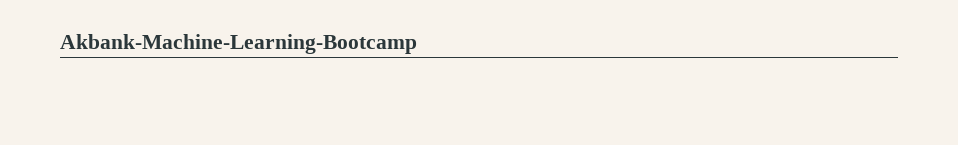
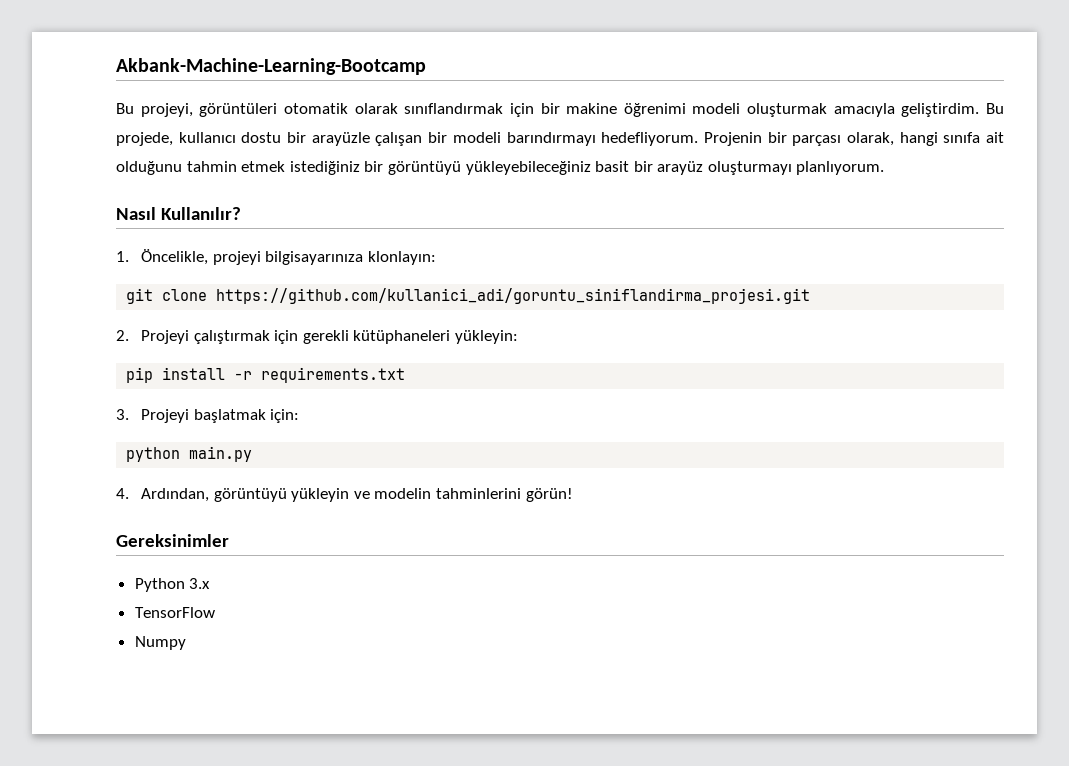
+ Bu projeyi, görüntüleri otomatik olarak sınıflandırmak için bir makine öğrenimi modeli oluşturmak amacıyla geliştirdim. Bu projede, kullanıcı dostu bir arayüzle çalışan bir modeli barındırmayı hedefliyorum. Projenin bir parçası olarak, hangi sınıfa ait olduğunu tahmin etmek istediğiniz bir görüntüyü yükleyebileceğiniz basit bir arayüz oluşturmayı planlıyorum.
+ Nasıl Kullanılır?
+ 1. Öncelikle, projeyi bilgisayarınıza klonlayın:
+ git clone https://github.com/kullanici_adi/goruntu_siniflandirma_projesi.git
+ 2. Projeyi çalıştırmak için gerekli kütüphaneleri yükleyin:
+ pip install -r requirements.txt
+ 3. Projeyi başlatmak için:
+ python main.py
+ 4. Ardından, görüntüyü yükleyin ve modelin tahminlerini görün!
+ Gereksinimler
+ Python 3.x
+ TensorFlow
+ Numpy

